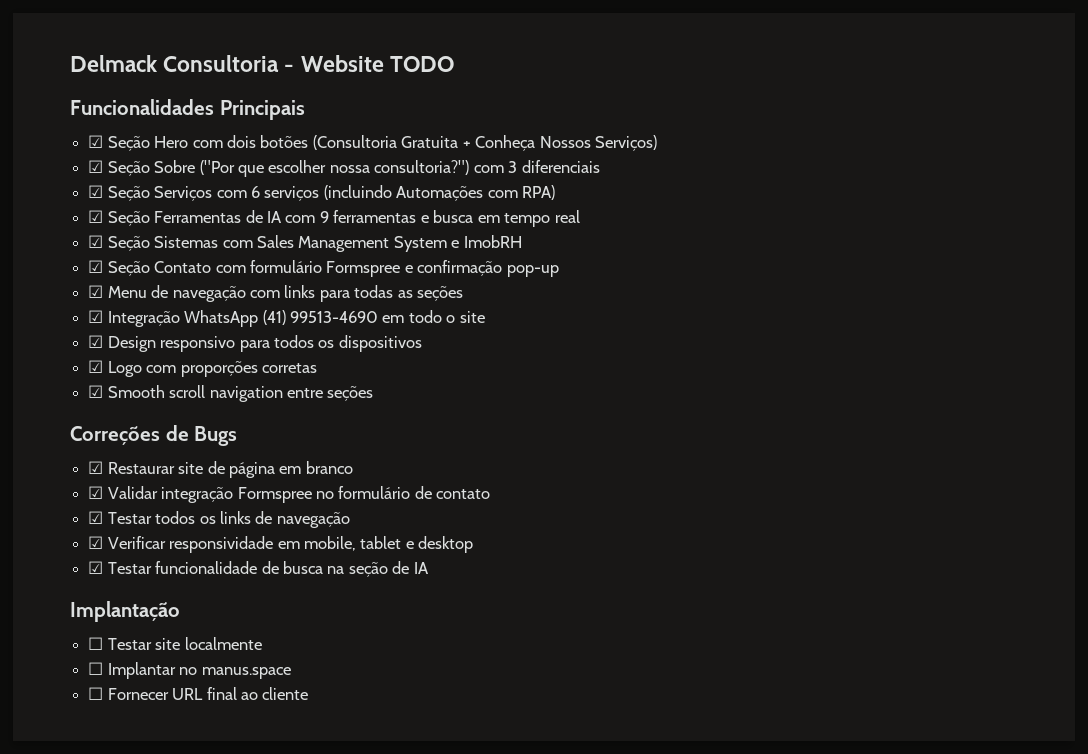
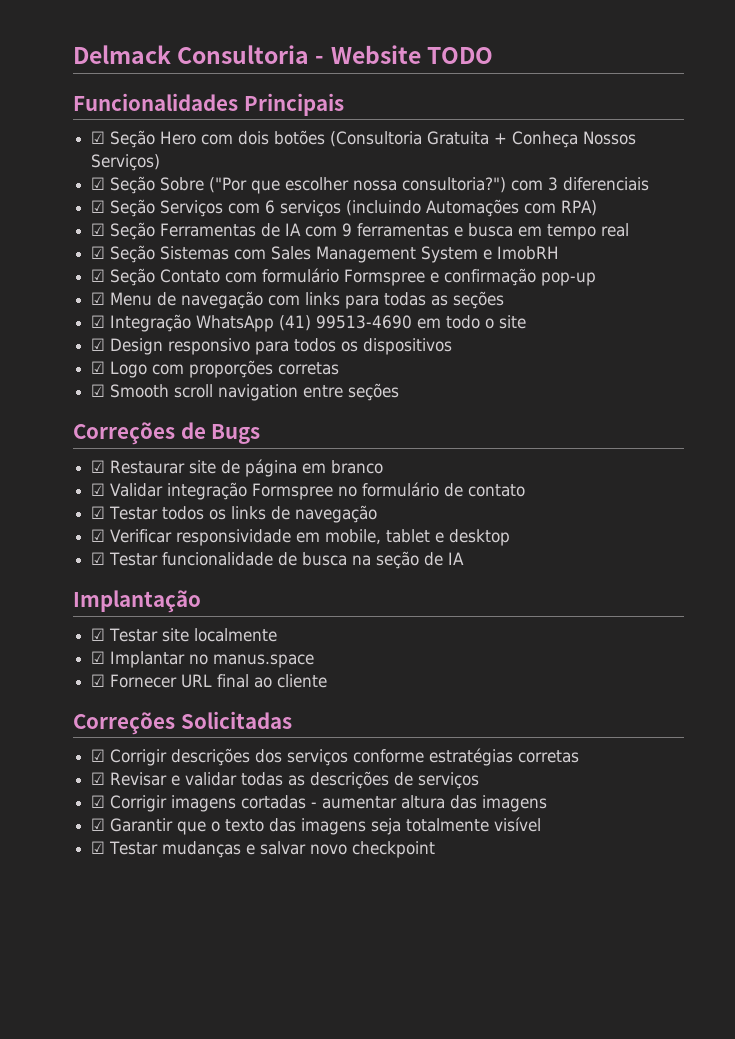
- ☐ Testar site localmente
+ ☑ Testar site localmente
- ☐ Implantar no manus.space
+ ☑ Implantar no manus.space
- ☐ Fornecer URL final ao cliente
+ ☑ Fornecer URL final ao cliente
+ Correções Solicitadas
+ ☑ Corrigir descrições dos serviços conforme estratégias corretas
+ ☑ Revisar e validar todas as descrições de serviços
+ ☑ Corrigir imagens cortadas - aumentar altura das imagens
+ ☑ Garantir que o texto das imagens seja totalmente visível
+ ☑ Testar mudanças e salvar novo checkpoint

